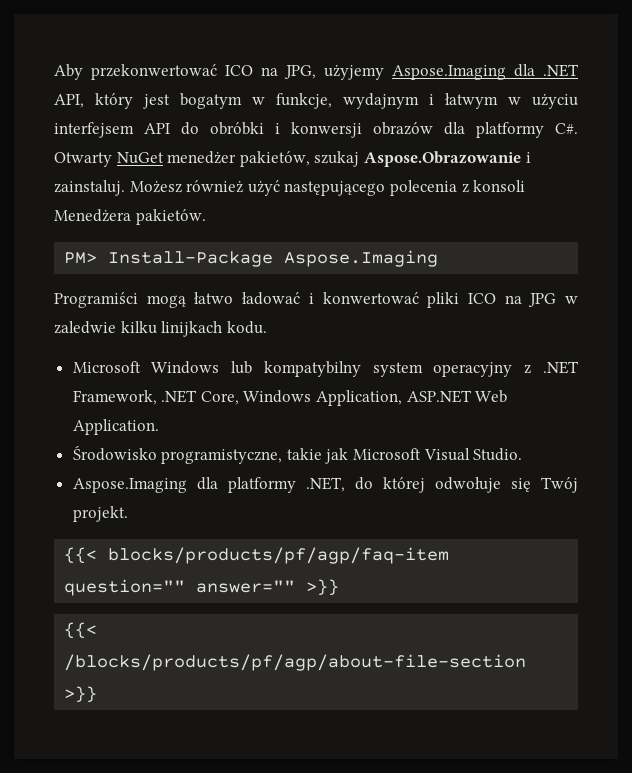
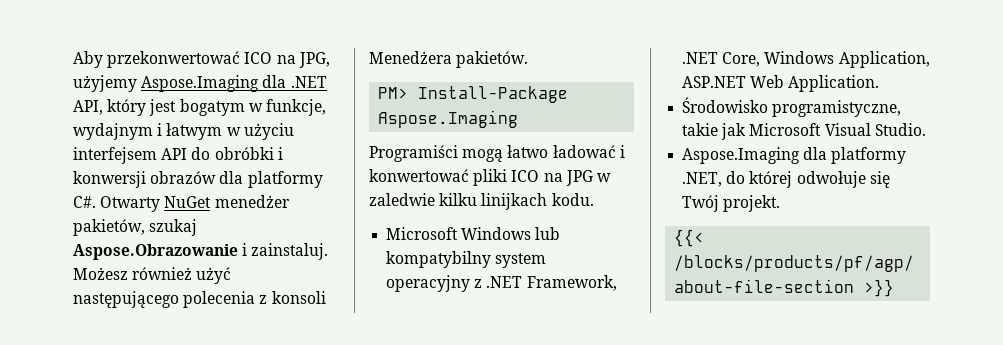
- {{< blocks/products/pf/agp/faq-item question="" answer="" >}}

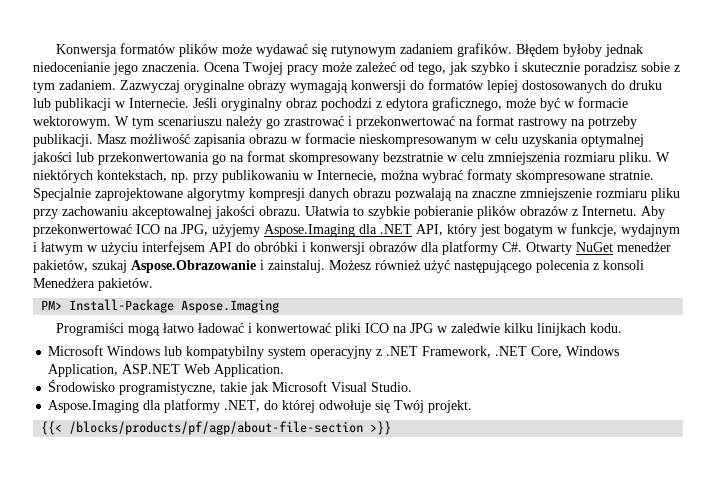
+ Konwersja formatów plików może wydawać się rutynowym zadaniem grafików. Błędem byłoby jednak niedocenianie jego znaczenia. Ocena Twojej pracy może zależeć od tego, jak szybko i skutecznie poradzisz sobie z tym zadaniem. Zazwyczaj oryginalne obrazy wymagają konwersji do formatów lepiej dostosowanych do druku lub publikacji w Internecie. Jeśli oryginalny obraz pochodzi z edytora graficznego, może być w formacie wektorowym. W tym scenariuszu należy go zrastrować i przekonwertować na format rastrowy na potrzeby publikacji. Masz możliwość zapisania obrazu w formacie nieskompresowanym w celu uzyskania optymalnej jakości lub przekonwertowania go na format skompresowany bezstratnie w celu zmniejszenia rozmiaru pliku. W niektórych kontekstach, np. przy publikowaniu w Internecie, można wybrać formaty skompresowane stratnie. Specjalnie zaprojektowane algorytmy kompresji danych obrazu pozwalają na znaczne zmniejszenie rozmiaru pliku przy zachowaniu akceptowalnej jakości obrazu. Ułatwia to szybkie pobieranie plików obrazów z Internetu.

